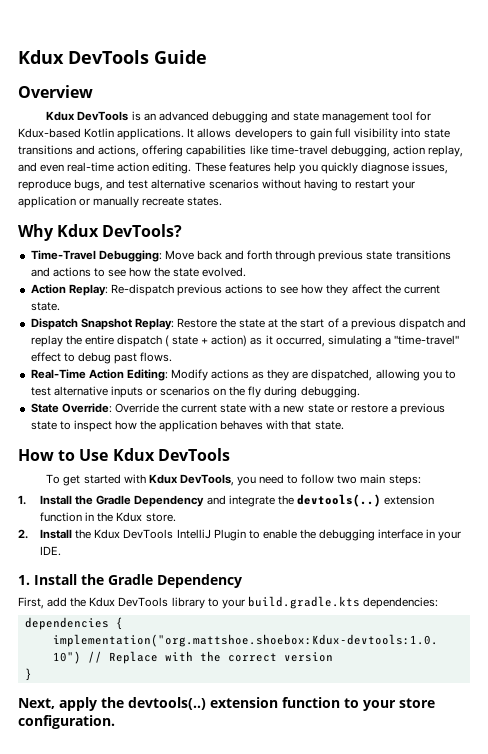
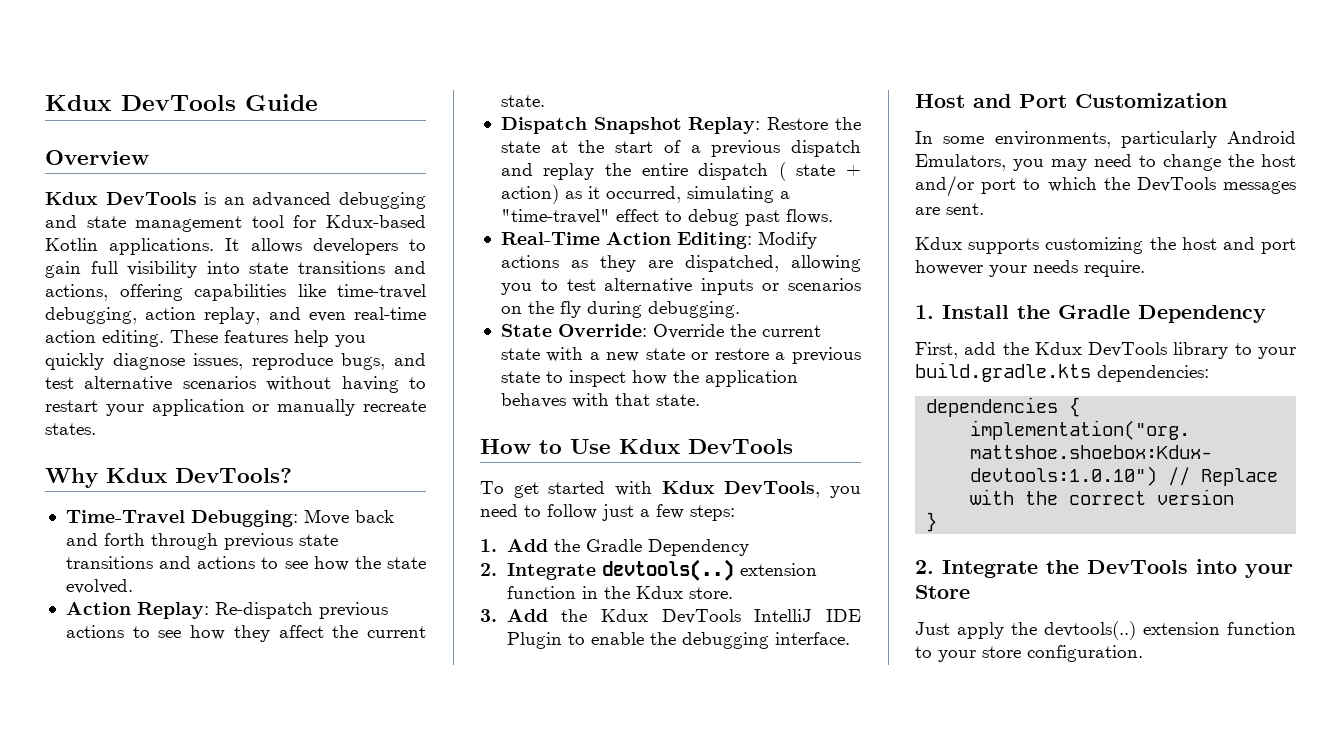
- To get started with Kdux DevTools, you need to follow two main steps:
+ To get started with Kdux DevTools, you need to follow just a few steps:
- 1. Install the Gradle Dependency and integrate the devtools(..) extension function in the Kdux store.
+ 1. Add the Gradle Dependency
+ 2. Integrate devtools(..) extension function in the Kdux store.
- 2. Install the Kdux DevTools IntelliJ Plugin to enable the debugging interface in your IDE.
+ 3. Add the Kdux DevTools IntelliJ IDE Plugin to enable the debugging interface.
+ Host and Port Customization
+ In some environments, particularly Android Emulators, you may need to change the host and/or port to which the DevTools messages are sent.
+ Kdux supports customizing the host and port however your needs require.
- Next, apply the devtools(..) extension function to your store configuration.
+ 2. Integrate the DevTools into your Store
+ Just apply the devtools(..) extension function to your store configuration.

